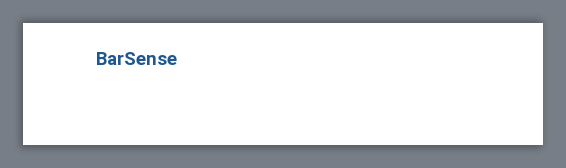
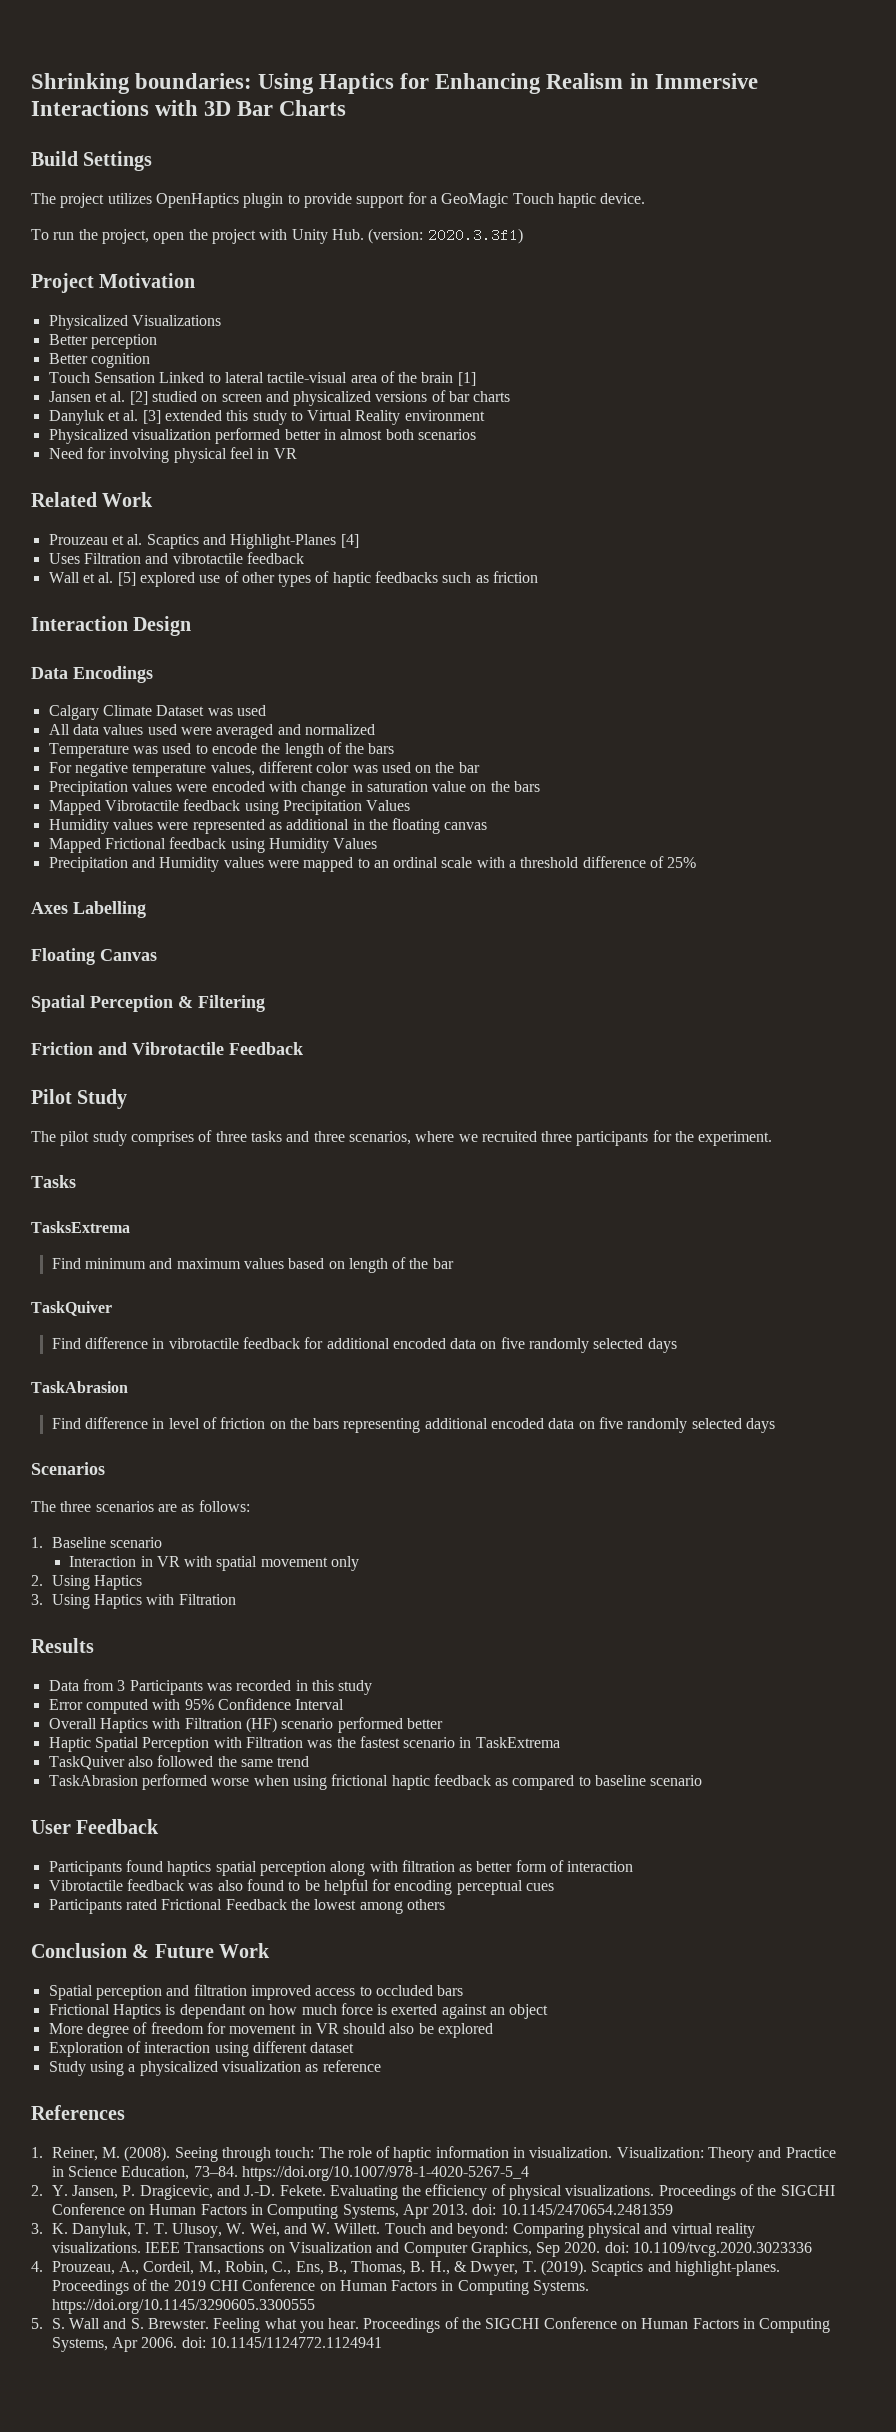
- BarSense
+ Shrinking boundaries: Using Haptics for Enhancing Realism in Immersive Interactions with 3D Bar Charts
+ Build Settings
+ The project utilizes OpenHaptics plugin to provide support for a GeoMagic Touch haptic device.
+ To run the project, open the project with Unity Hub. (version: 2020.3.3f1)
+ Project Motivation
+ Physicalized Visualizations
+ Better perception
+ Better cognition
+ Touch Sensation Linked to lateral tactile-visual area of the brain [1]
+ Jansen et al. [2] studied on screen and physicalized versions of bar charts
+ Danyluk et al. [3] extended this study to Virtual Reality environment
+ Physicalized visualization performed better in almost both scenarios
+ Need for involving physical feel in VR
+ Related Work
+ Prouzeau et al. Scaptics and Highlight-Planes [4]
+ Uses Filtration and vibrotactile feedback
+ Wall et al. [5] explored use of other types of haptic feedbacks such as friction
+ Interaction Design
+ Data Encodings
+ Calgary Climate Dataset was used
+ All data values used were averaged and normalized
+ Temperature was used to encode the length of the bars
+ For negative temperature values, different color was used on the bar
+ Precipitation values were encoded with change in saturation value on the bars
+ Mapped Vibrotactile feedback using Precipitation Values
+ Humidity values were represented as additional in the floating canvas
+ Mapped Frictional feedback using Humidity Values
+ Precipitation and Humidity values were mapped to an ordinal scale with a threshold difference of 25%
+ Axes Labelling
+ Floating Canvas
+ Spatial Perception & Filtering
+ Friction and Vibrotactile Feedback
+ Pilot Study
+ The pilot study comprises of three tasks and three scenarios, where we recruited three participants for the experiment.
+ Tasks
+ TasksExtrema
+ Find minimum and maximum values based on length of the bar
+ TaskQuiver
+ Find difference in vibrotactile feedback for additional encoded data on five randomly selected days
+ TaskAbrasion
+ Find difference in level of friction on the bars representing additional encoded data on five randomly selected days
+ Scenarios
+ The three scenarios are as follows:
+ 1. Baseline scenario
+ Interaction in VR with spatial movement only
+ 2. Using Haptics
+ 3. Using Haptics with Filtration
+ Results
+ Data from 3 Participants was recorded in this study
+ Error computed with 95% Confidence Interval
+ Overall Haptics with Filtration (HF) scenario performed better
+ Haptic Spatial Perception with Filtration was the fastest scenario in TaskExtrema
+ TaskQuiver also followed the same trend
+ TaskAbrasion performed worse when using frictional haptic feedback as compared to baseline scenario
+ User Feedback
+ Participants found haptics spatial perception along with filtration as better form of interaction
+ Vibrotactile feedback was also found to be helpful for encoding perceptual cues
+ Participants rated Frictional Feedback the lowest among others
+ Conclusion & Future Work
+ Spatial perception and filtration improved access to occluded bars
+ Frictional Haptics is dependant on how much force is exerted against an object
+ More degree of freedom for movement in VR should also be explored
+ Exploration of interaction using different dataset
+ Study using a physicalized visualization as reference
+ References
+ 1. Reiner, M. (2008). Seeing through touch: The role of haptic information in visualization. Visualization: Theory and Practice in Science Education, 73–84. https://doi.org/10.1007/978-1-4020-5267-5_4
+ 2. Y. Jansen, P. Dragicevic, and J.-D. Fekete. Evaluating the efficiency of physical visualizations. Proceedings of the SIGCHI Conference on Human Factors in Computing Systems, Apr 2013. doi: 10.1145/2470654.2481359
+ 3. K. Danyluk, T. T. Ulusoy, W. Wei, and W. Willett. Touch and beyond: Comparing physical and virtual reality visualizations. IEEE Transactions on Visualization and Computer Graphics, Sep 2020. doi: 10.1109/tvcg.2020.3023336
+ 4. Prouzeau, A., Cordeil, M., Robin, C., Ens, B., Thomas, B. H., & Dwyer, T. (2019). Scaptics and highlight-planes. Proceedings of the 2019 CHI Conference on Human Factors in Computing Systems. https://doi.org/10.1145/3290605.3300555
+ 5. S. Wall and S. Brewster. Feeling what you hear. Proceedings of the SIGCHI Conference on Human Factors in Computing Systems, Apr 2006. doi: 10.1145/1124772.1124941

